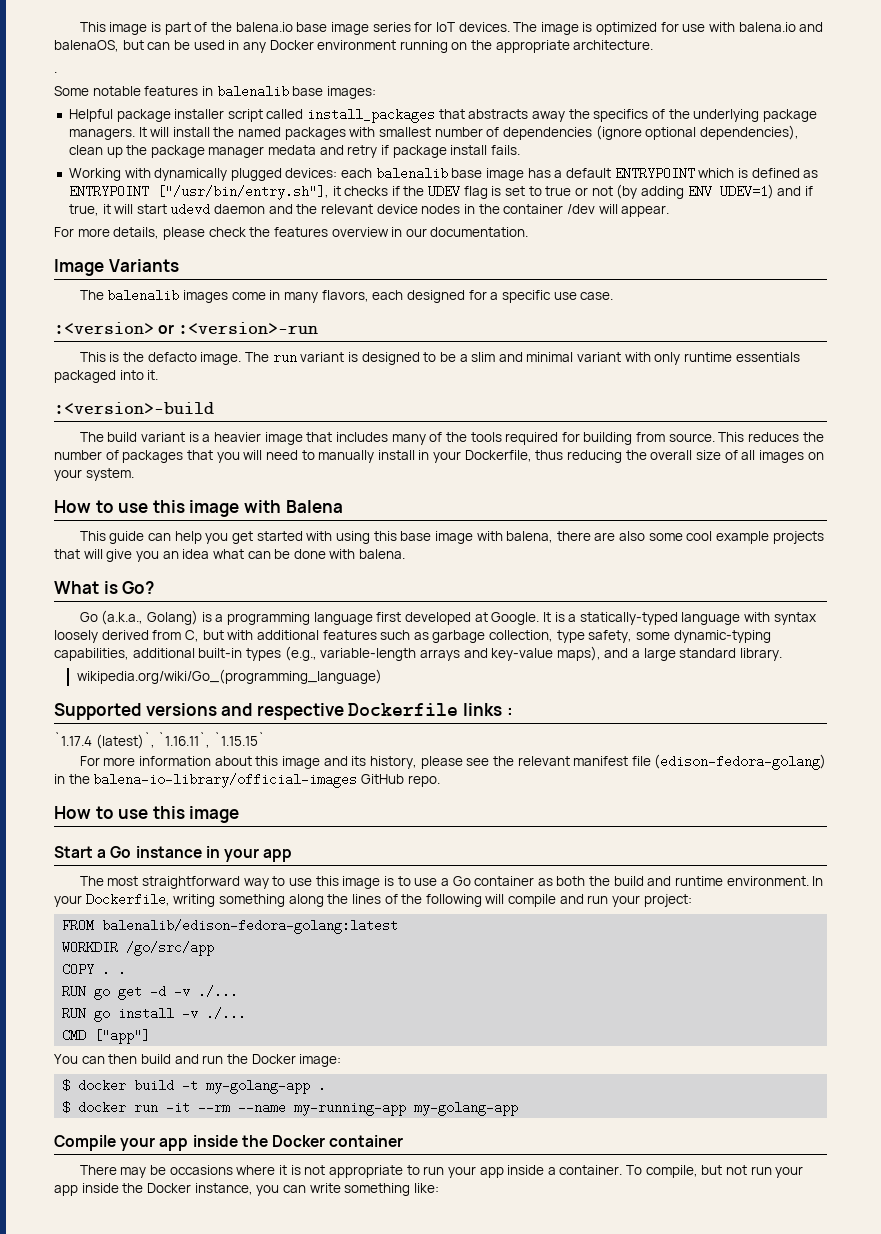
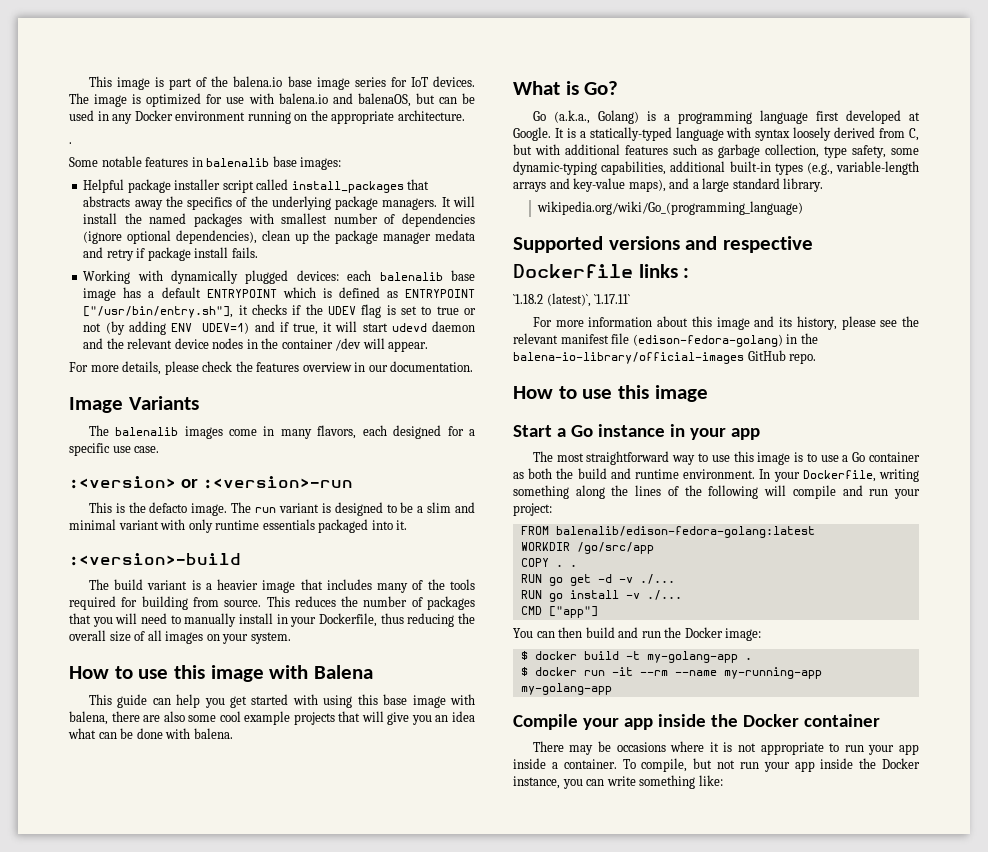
- `1.17.4 (latest)`, `1.16.11`, `1.15.15`
+ `1.18.2 (latest)`, `1.17.11`

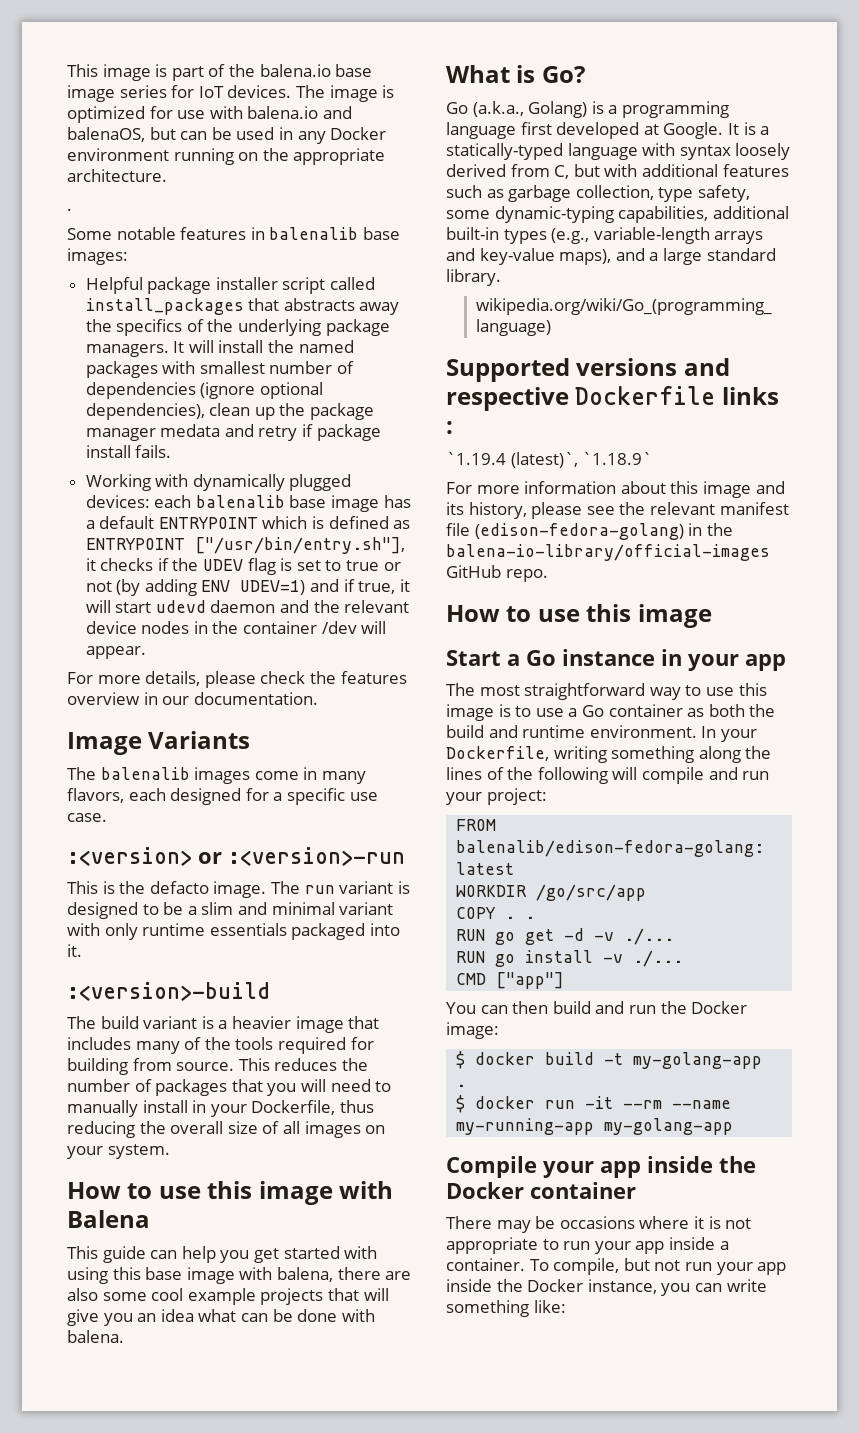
- `1.18.2 (latest)`, `1.17.11`
+ `1.19.4 (latest)`, `1.18.9`

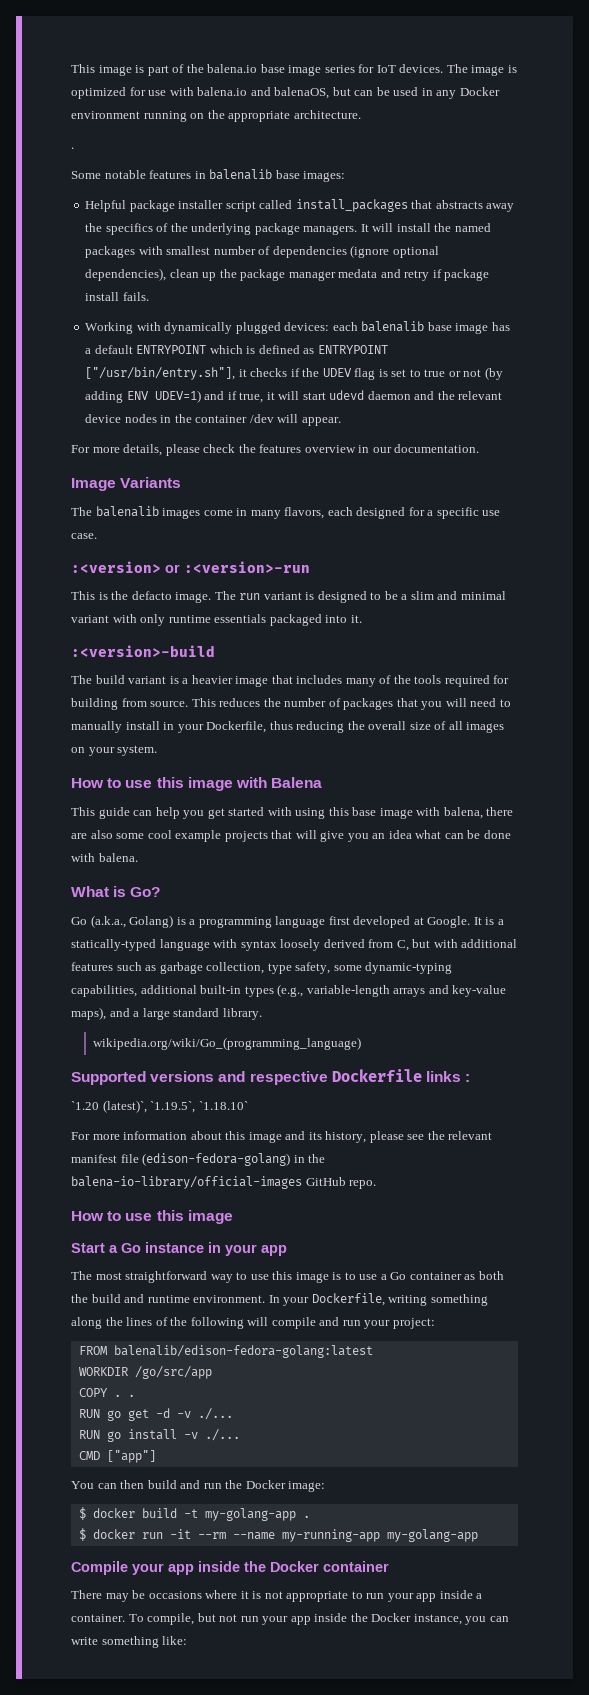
- `1.19.4 (latest)`, `1.18.9`
+ `1.20 (latest)`, `1.19.5`, `1.18.10`

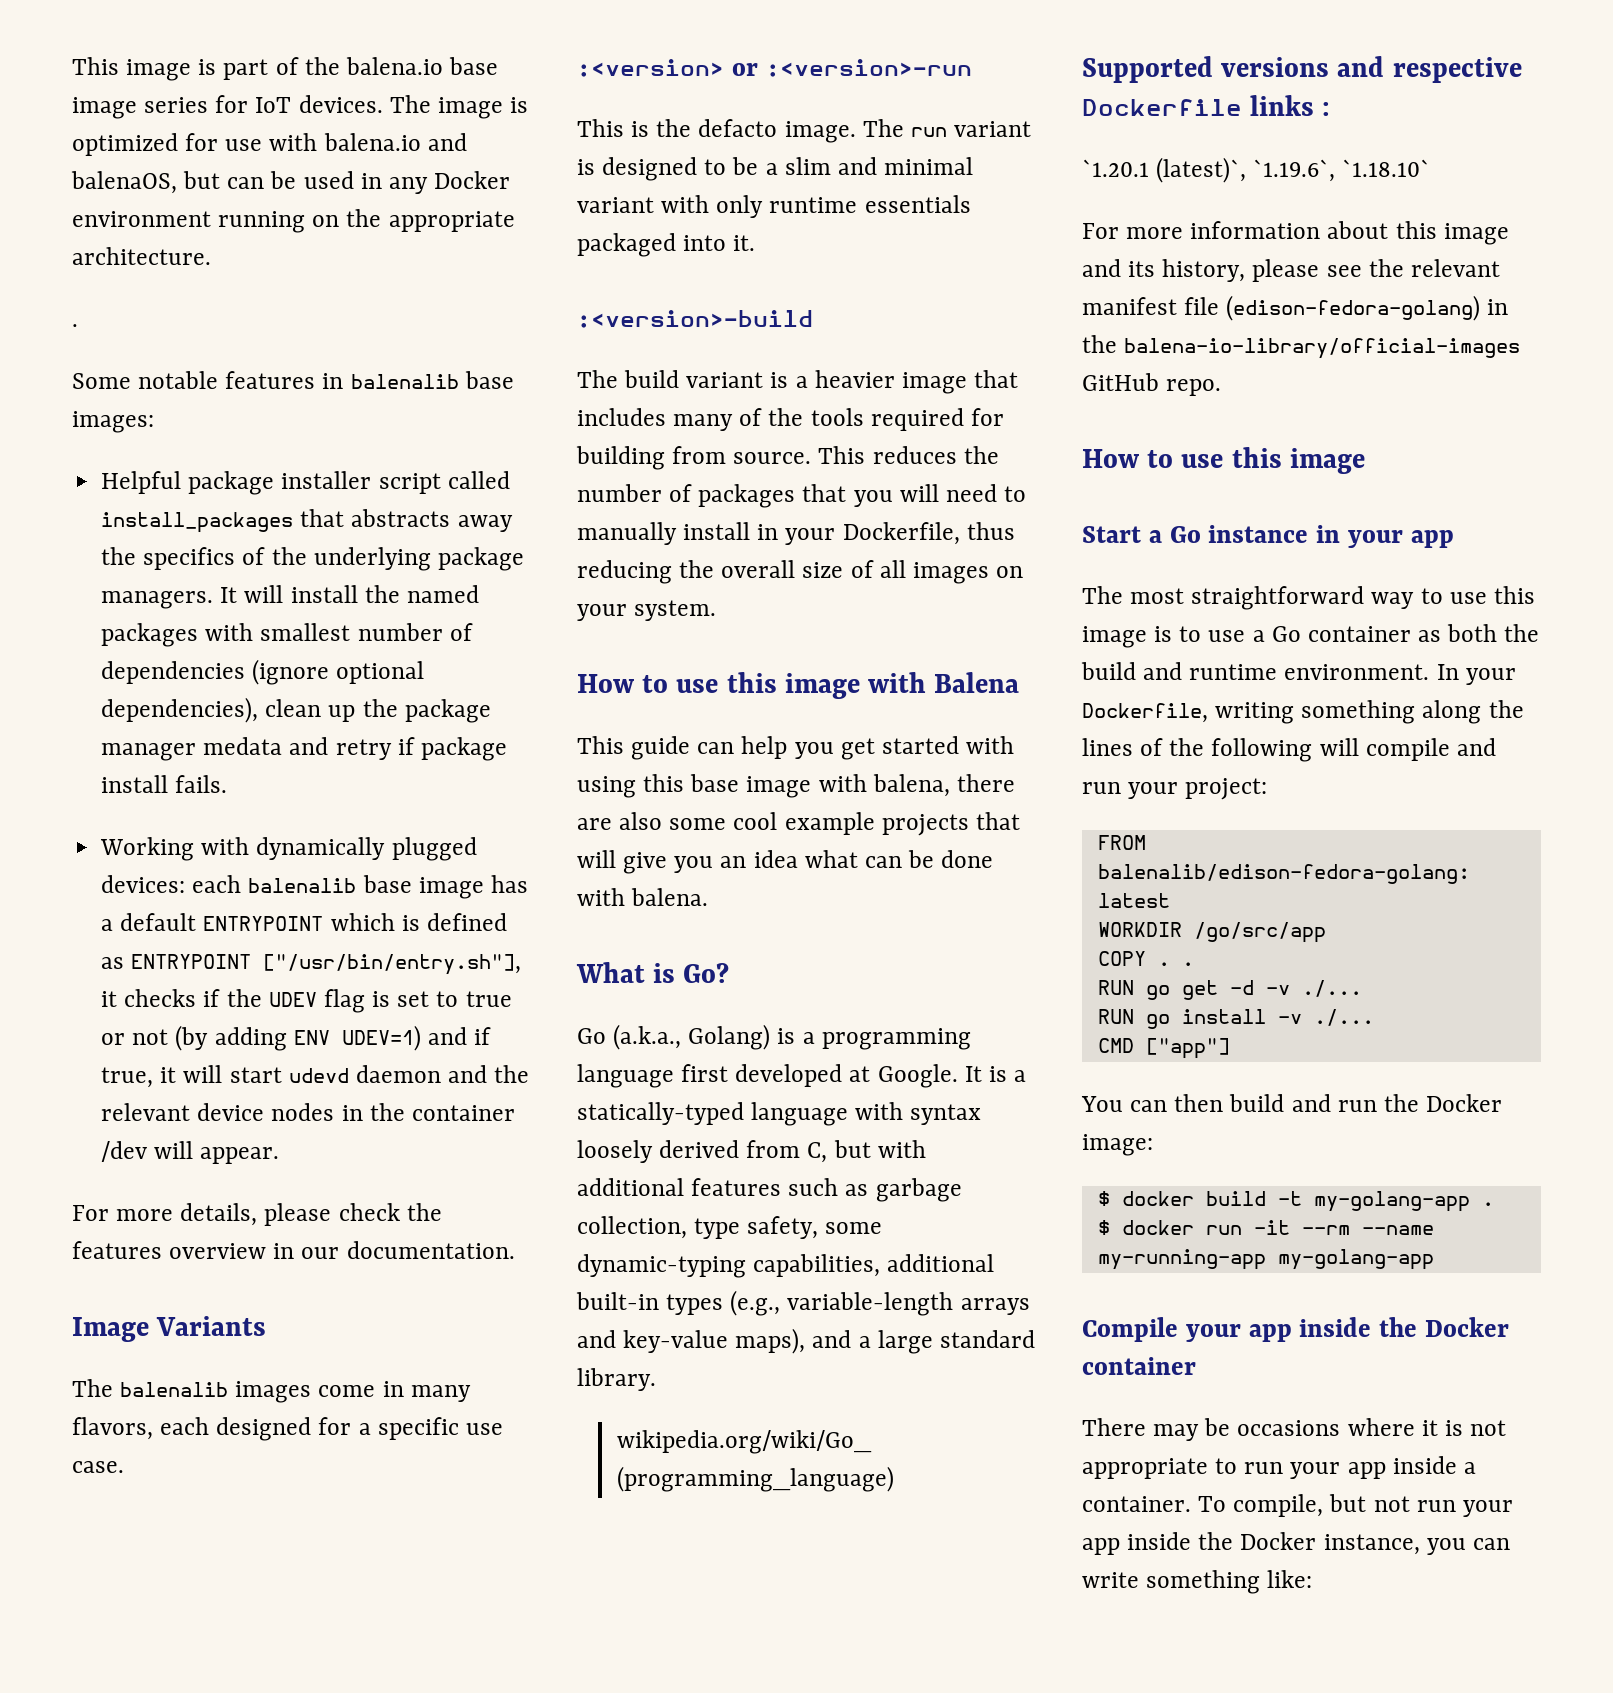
- `1.20 (latest)`, `1.19.5`, `1.18.10`
+ `1.20.1 (latest)`, `1.19.6`, `1.18.10`

